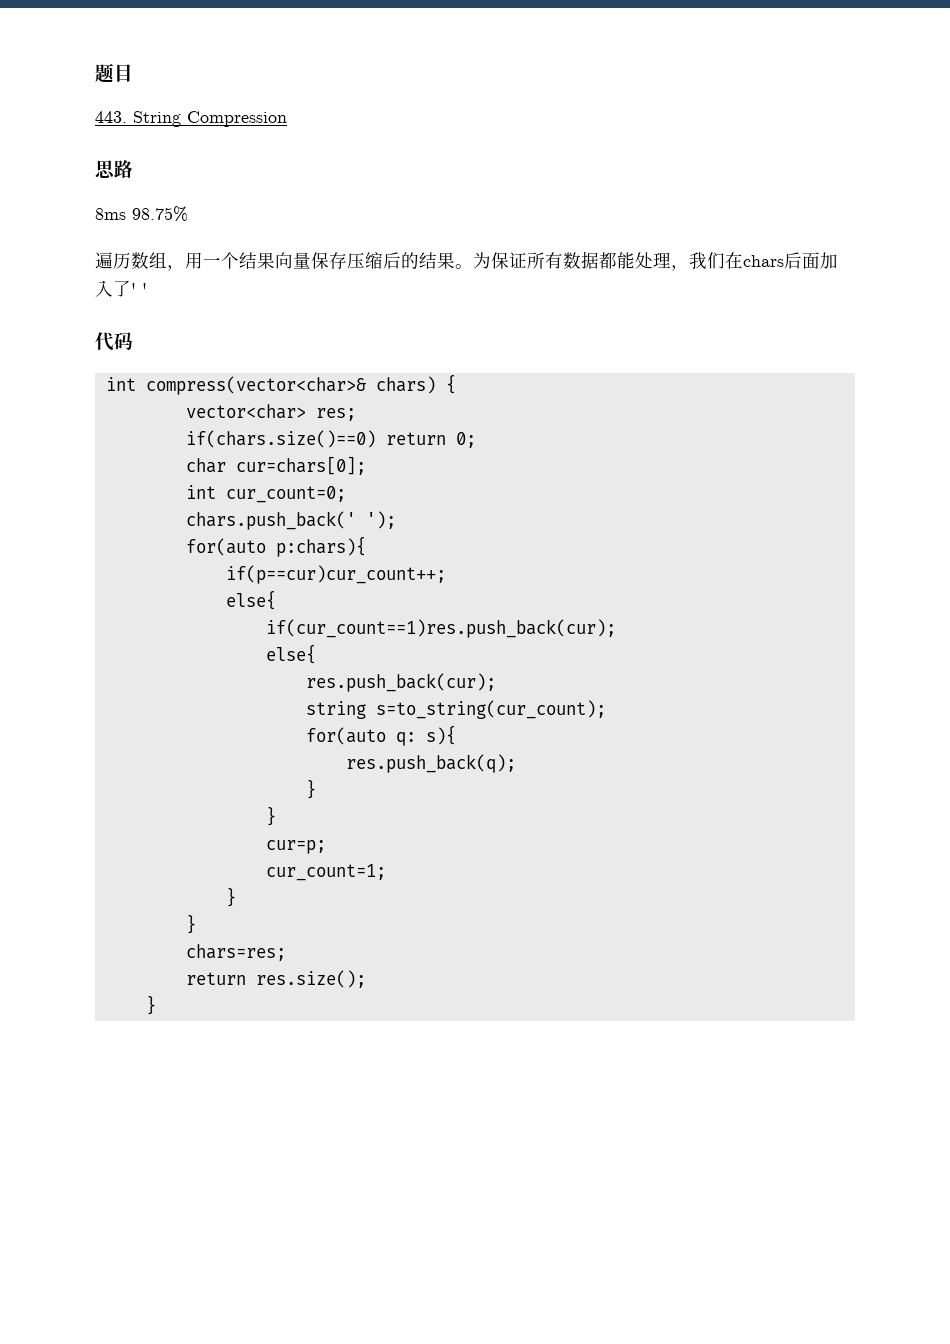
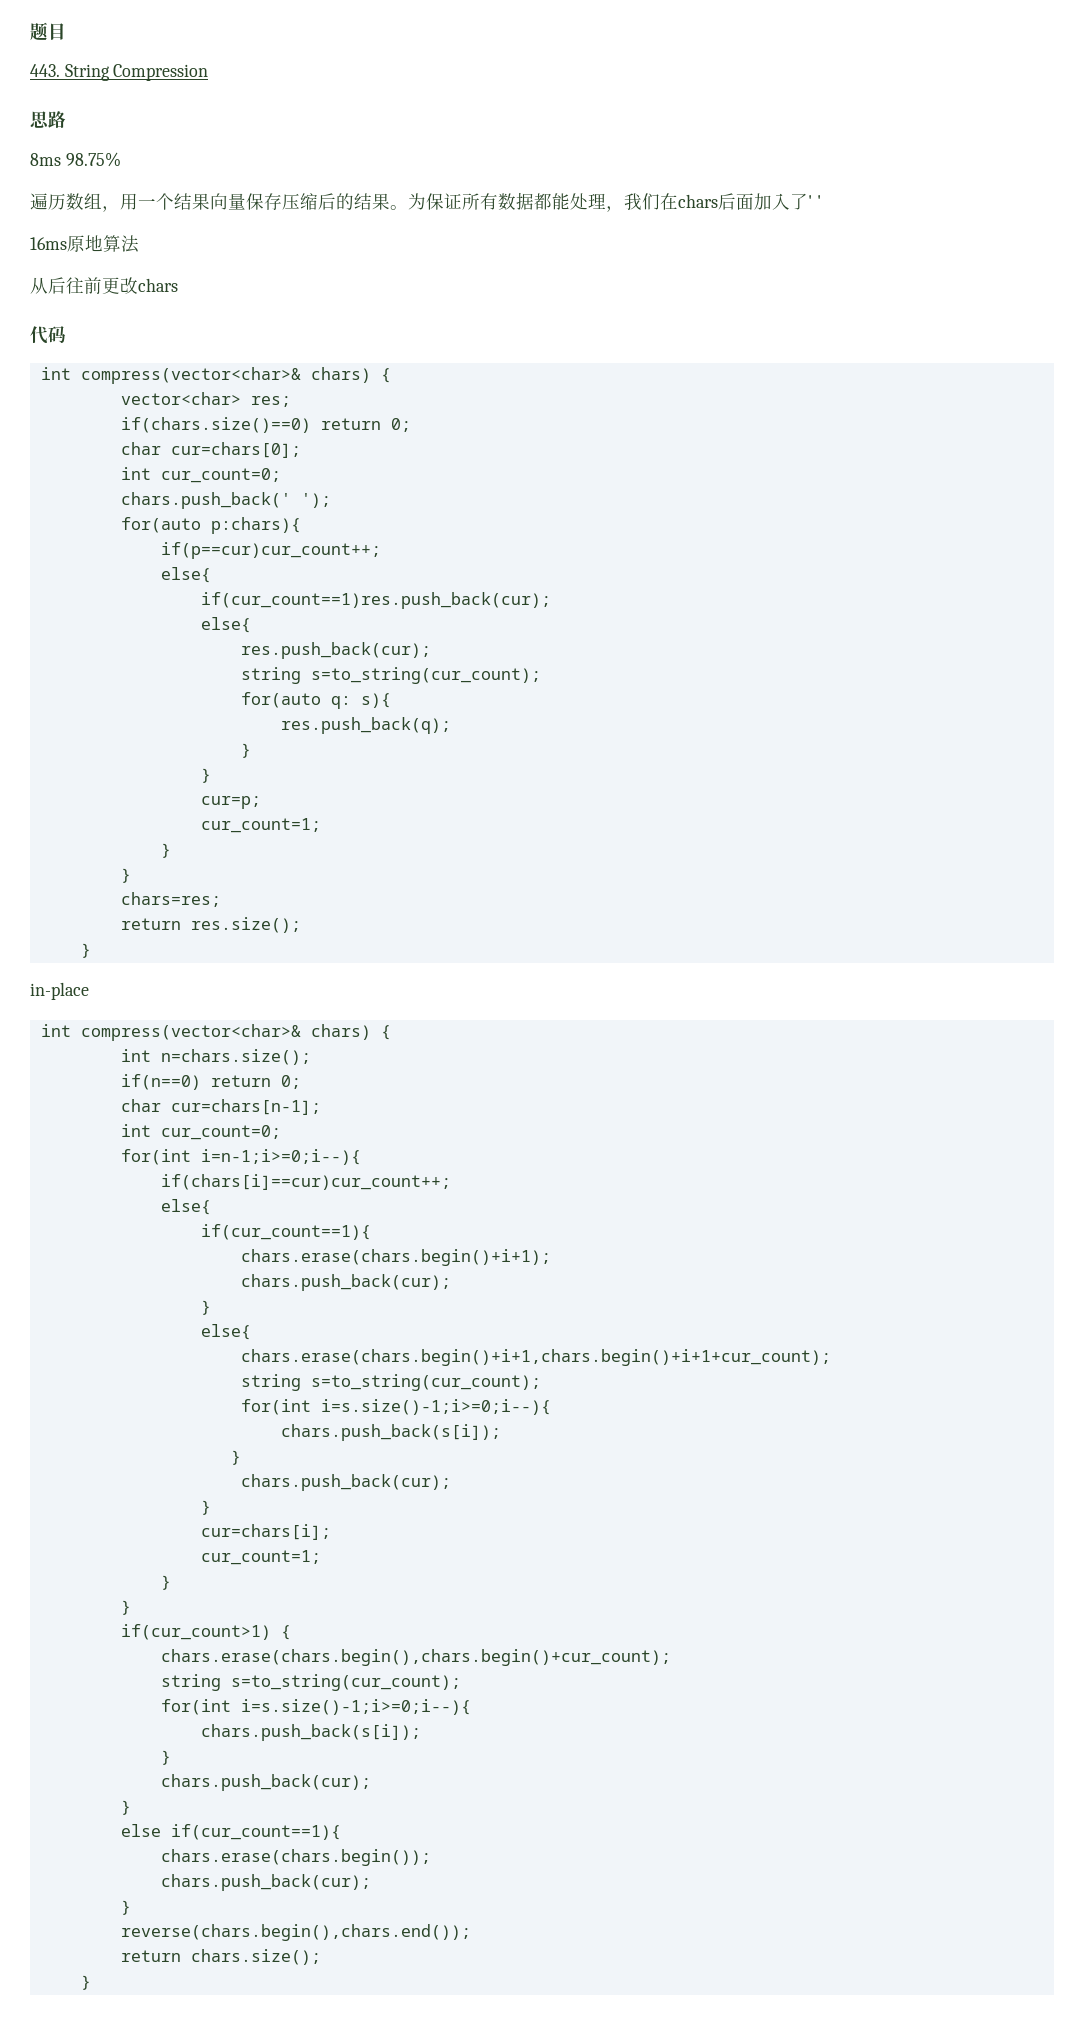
+ 16ms原地算法
+ 从后往前更改chars
+ in-place
+ int compress(vector<char>& chars) {
+ int n=chars.size();
+ if(n==0) return 0;
+ char cur=chars[n-1];
+ int cur_count=0;
+ for(int i=n-1;i>=0;i--){
+ if(chars[i]==cur)cur_count++;
+ else{
+ if(cur_count==1){
+ chars.erase(chars.begin()+i+1);
+ chars.push_back(cur);
+ }
+ else{
+ chars.erase(chars.begin()+i+1,chars.begin()+i+1+cur_count);
+ string s=to_string(cur_count);
+ for(int i=s.size()-1;i>=0;i--){
+ chars.push_back(s[i]);
+ }
+ chars.push_back(cur);
+ }
+ cur=chars[i];
+ cur_count=1;
+ }
+ }
+ if(cur_count>1) {
+ chars.erase(chars.begin(),chars.begin()+cur_count);
+ string s=to_string(cur_count);
+ for(int i=s.size()-1;i>=0;i--){
+ chars.push_back(s[i]);
+ }
+ chars.push_back(cur);
+ }
+ else if(cur_count==1){
+ chars.erase(chars.begin());
+ chars.push_back(cur);
+ }
+ reverse(chars.begin(),chars.end());
+ return chars.size();
+ }

